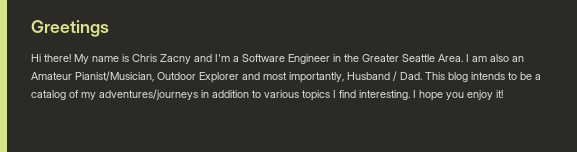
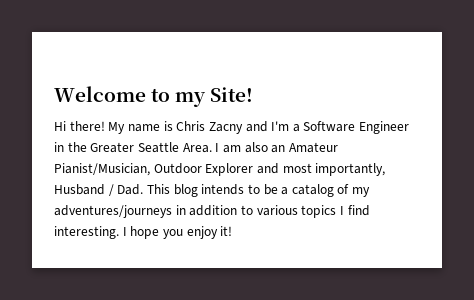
- Greetings
+ Welcome to my Site!

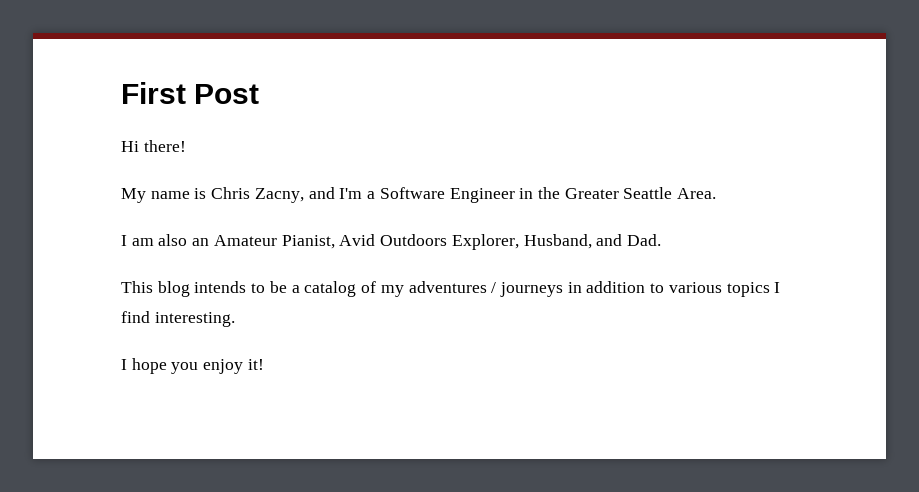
- Welcome to my Site!
+ First Post
- Hi there! My name is Chris Zacny and I'm a Software Engineer in the Greater Seattle Area. I am also an Amateur Pianist/Musician, Outdoor Explorer and most importantly, Husband / Dad. This blog intends to be a catalog of my adventures/journeys in addition to various topics I find interesting. I hope you enjoy it!
+ Hi there!
+ My name is Chris Zacny, and I'm a Software Engineer in the Greater Seattle Area.
+ I am also an Amateur Pianist, Avid Outdoors Explorer, Husband, and Dad.
+ This blog intends to be a catalog of my adventures / journeys in addition to various topics I find interesting.
+ I hope you enjoy it!

